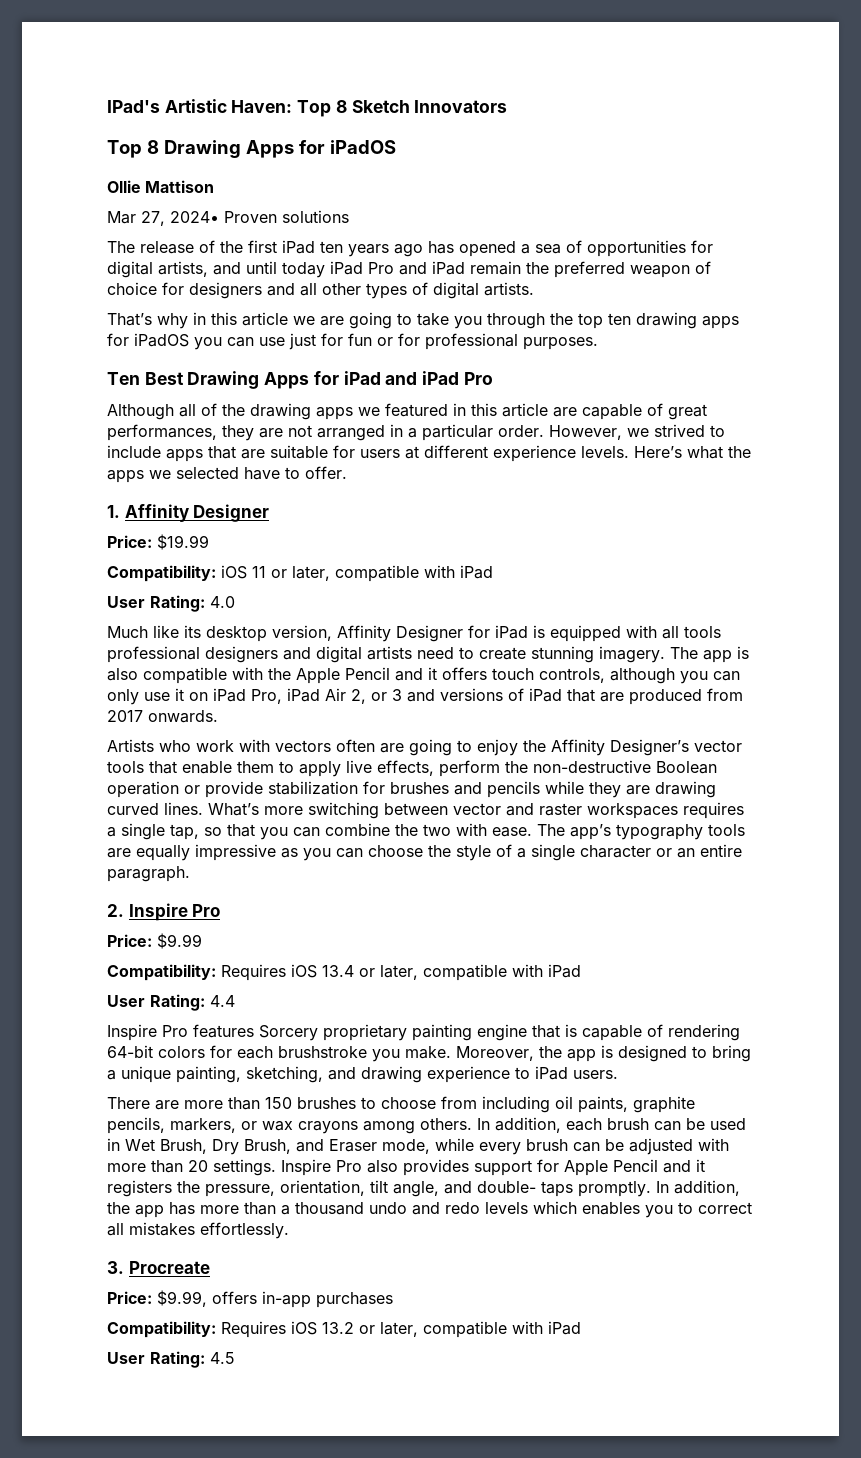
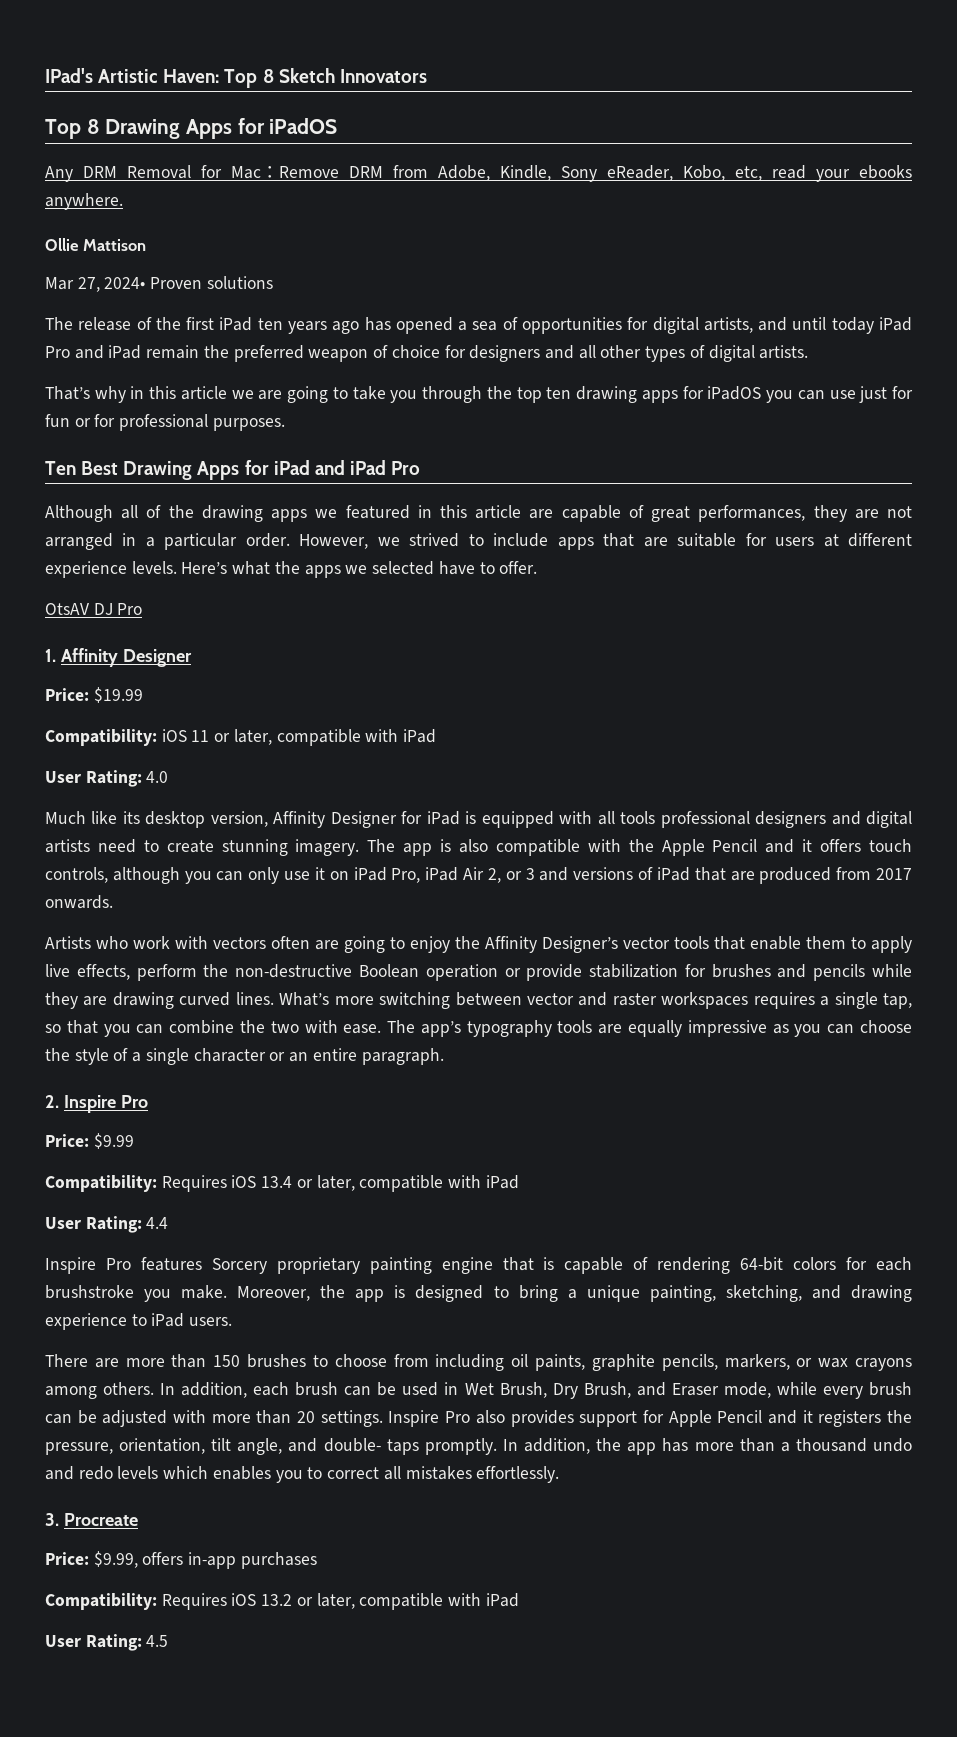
+ Any DRM Removal for Mac：Remove DRM from Adobe, Kindle, Sony eReader, Kobo, etc, read your ebooks anywhere.
+ OtsAV DJ Pro

